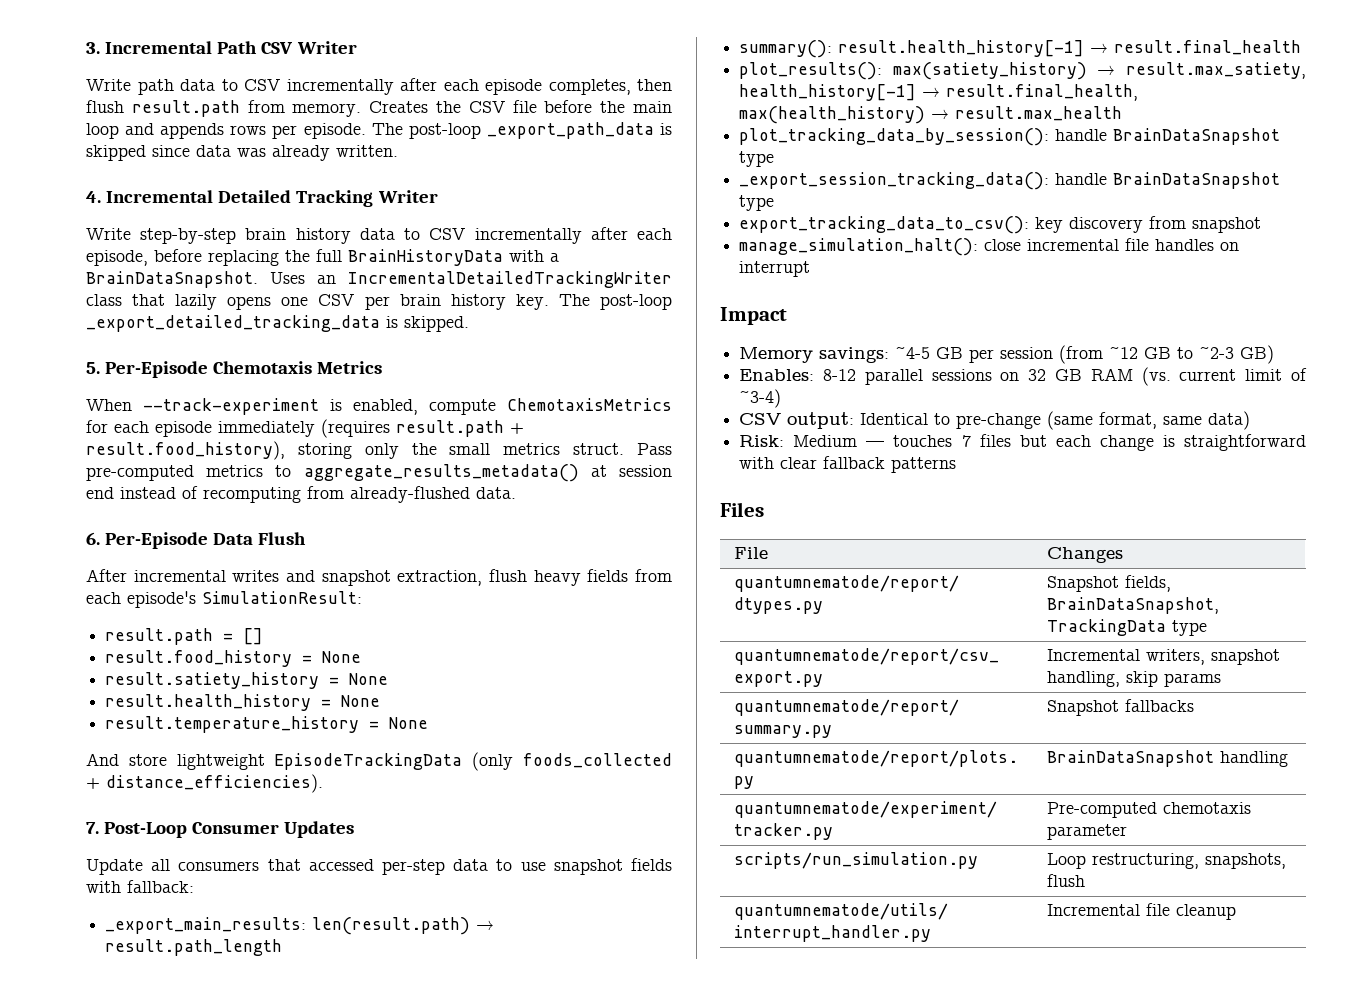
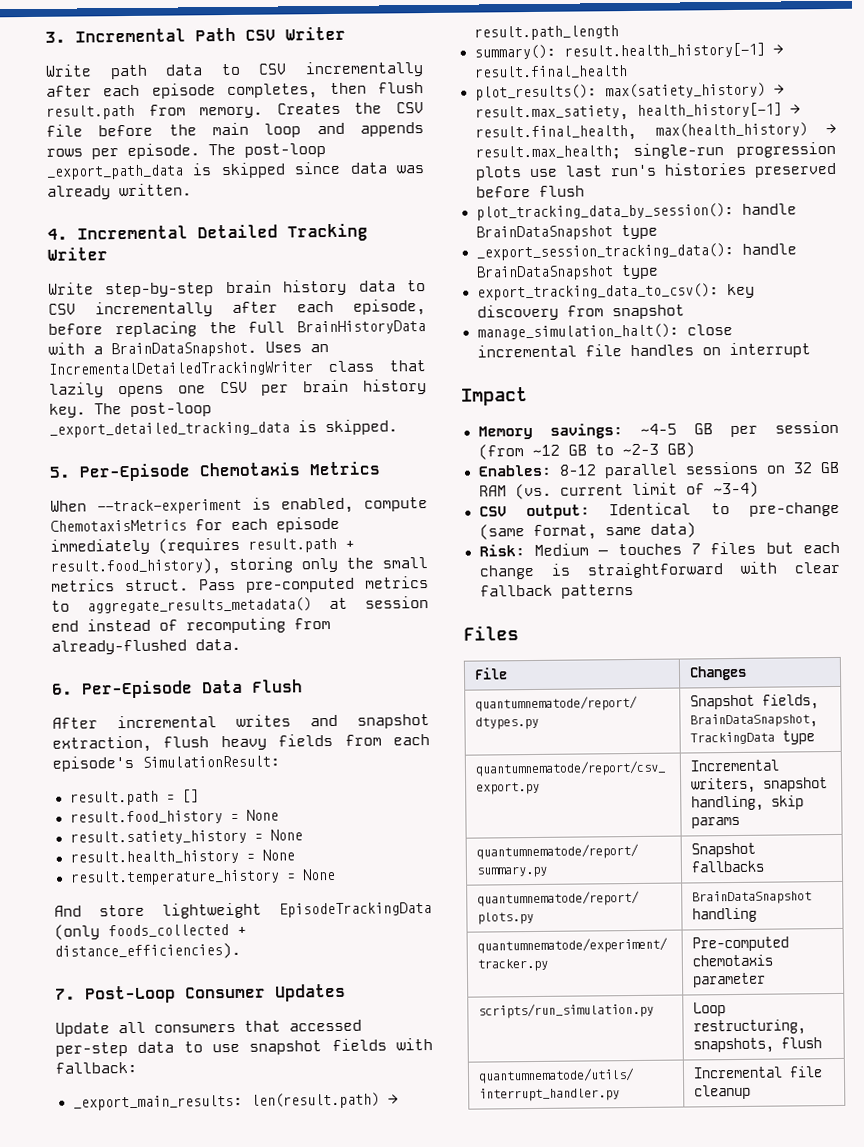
- plot_results(): max(satiety_history) → result.max_satiety, health_history[-1] → result.final_health, max(health_history) → result.max_health
+ plot_results(): max(satiety_history) → result.max_satiety, health_history[-1] → result.final_health, max(health_history) → result.max_health; single-run progression plots use last run's histories preserved before flush

